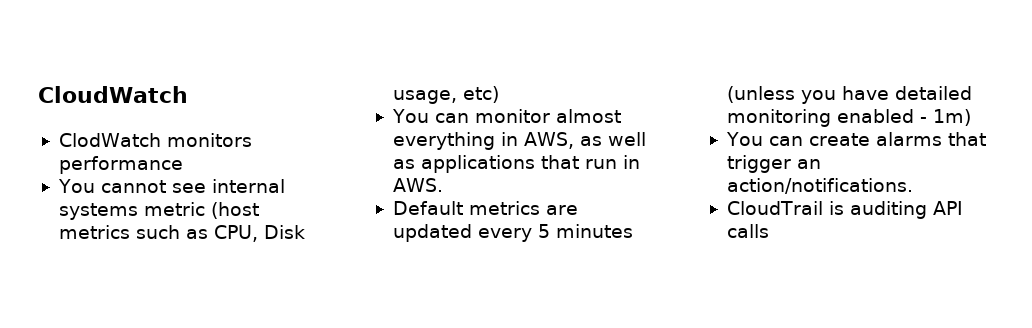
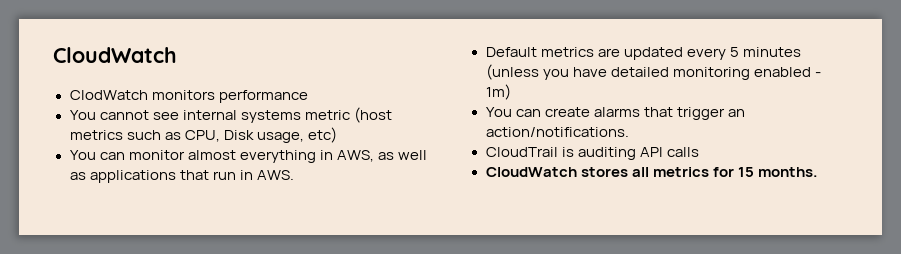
+ CloudWatch stores all metrics for 15 months.

